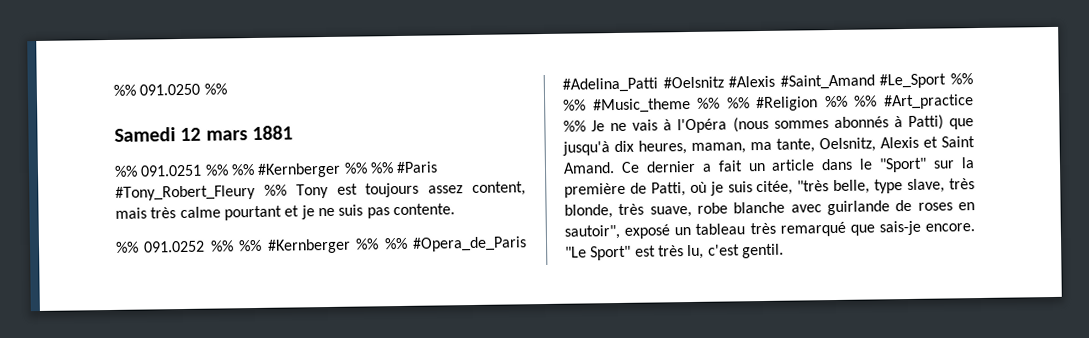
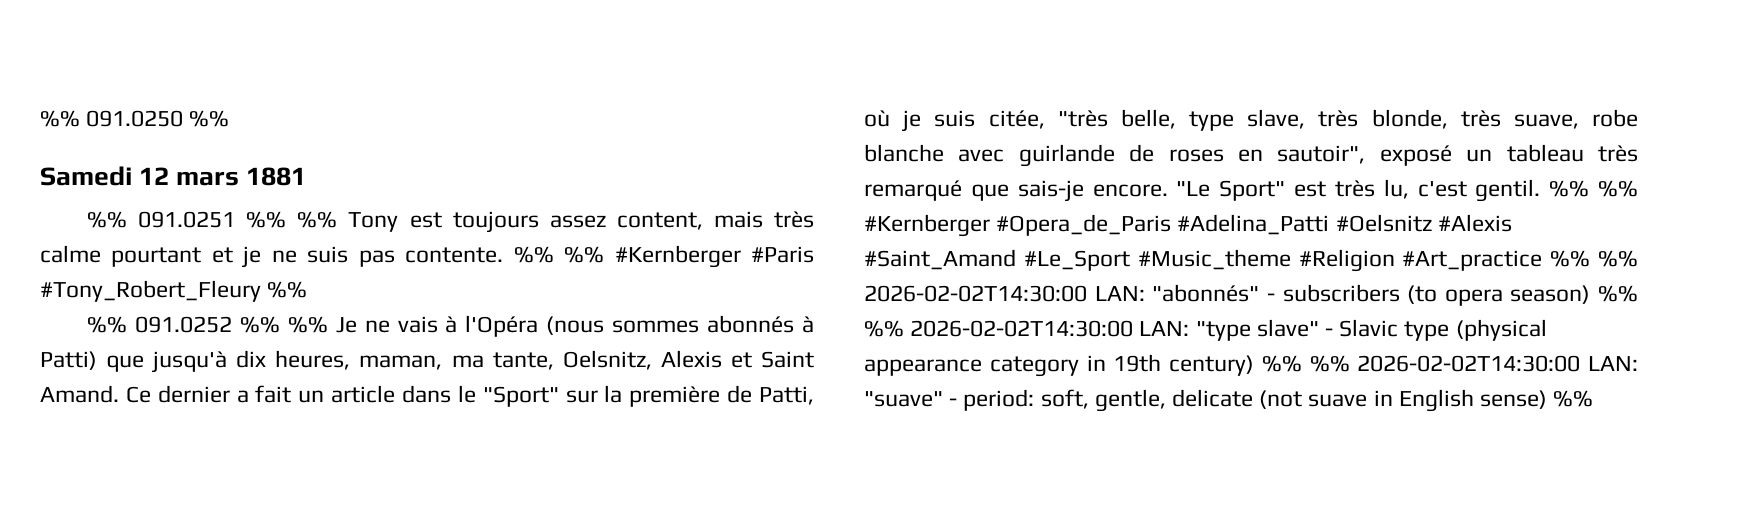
- %% 091.0251 %% %% #Kernberger %% %% #Paris #Tony_Robert_Fleury %% Tony est toujours assez content, mais très calme pourtant et je ne suis pas contente.
- %% 091.0252 %% %% #Kernberger %% %% #Opera_de_Paris #Adelina_Patti #Oelsnitz #Alexis #Saint_Amand #Le_Sport %% %% #Music_theme %% %% #Religion %% %% #Art_practice %% Je ne vais à l'Opéra (nous sommes abonnés à Patti) que jusqu'à dix heures, maman, ma tante, Oelsnitz, Alexis et Saint Amand.
+ %% 091.0251 %% %% Tony est toujours assez content, mais très calme pourtant et je ne suis pas contente. %% %% #Kernberger #Paris #Tony_Robert_Fleury %%
+ %% 091.0252 %% %% Je ne vais à l'Opéra (nous sommes abonnés à Patti) que jusqu'à dix heures, maman, ma tante, Oelsnitz, Alexis et Saint Amand.
+ %% %% #Kernberger #Opera_de_Paris #Adelina_Patti #Oelsnitz #Alexis #Saint_Amand #Le_Sport #Music_theme #Religion #Art_practice %% %% 2026-02-02T14:30:00 LAN: "abonnés" - subscribers (to opera season) %% %% 2026-02-02T14:30:00 LAN: "type slave" - Slavic type (physical appearance category in 19th century) %% %% 2026-02-02T14:30:00 LAN: "suave" - period: soft, gentle, delicate (not suave in English sense) %%

